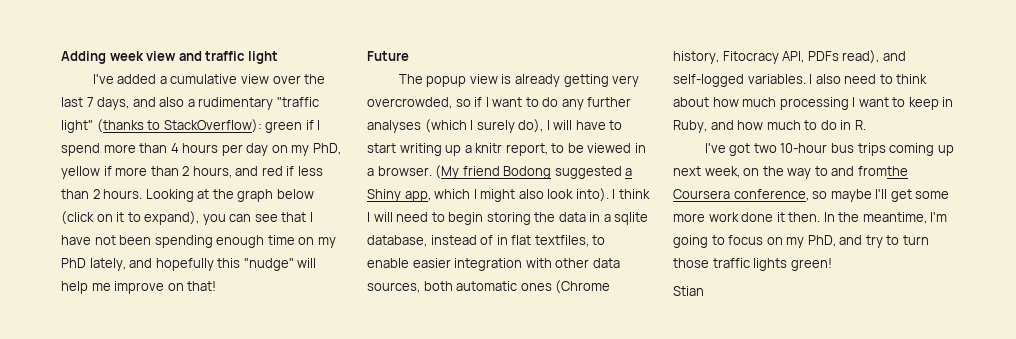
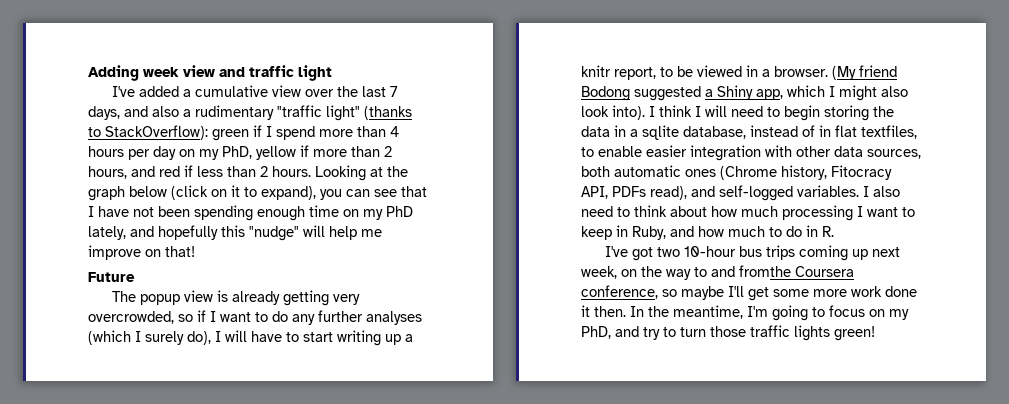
- Stian

